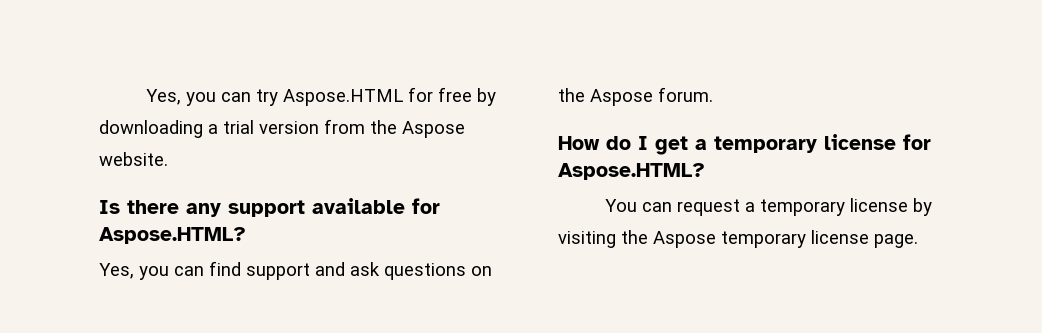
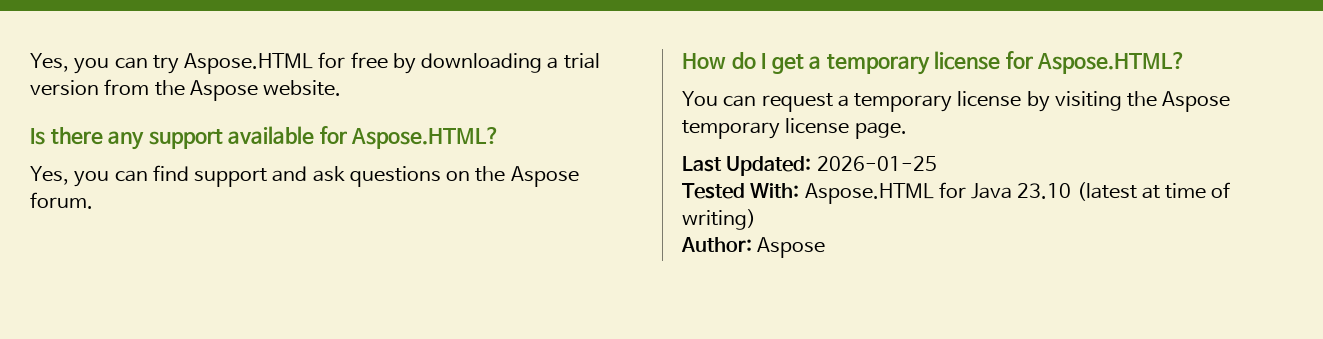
+ Last Updated: 2026-01-25
+ Tested With: Aspose.HTML for Java 23.10 (latest at time of writing)
+ Author: Aspose

